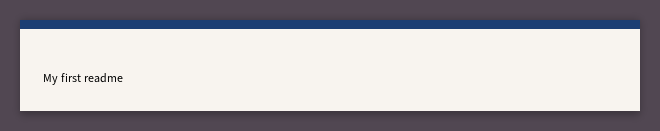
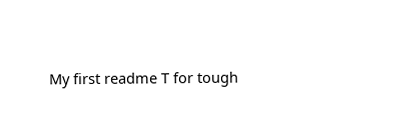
- My first readme
+ My first readme T for tough

